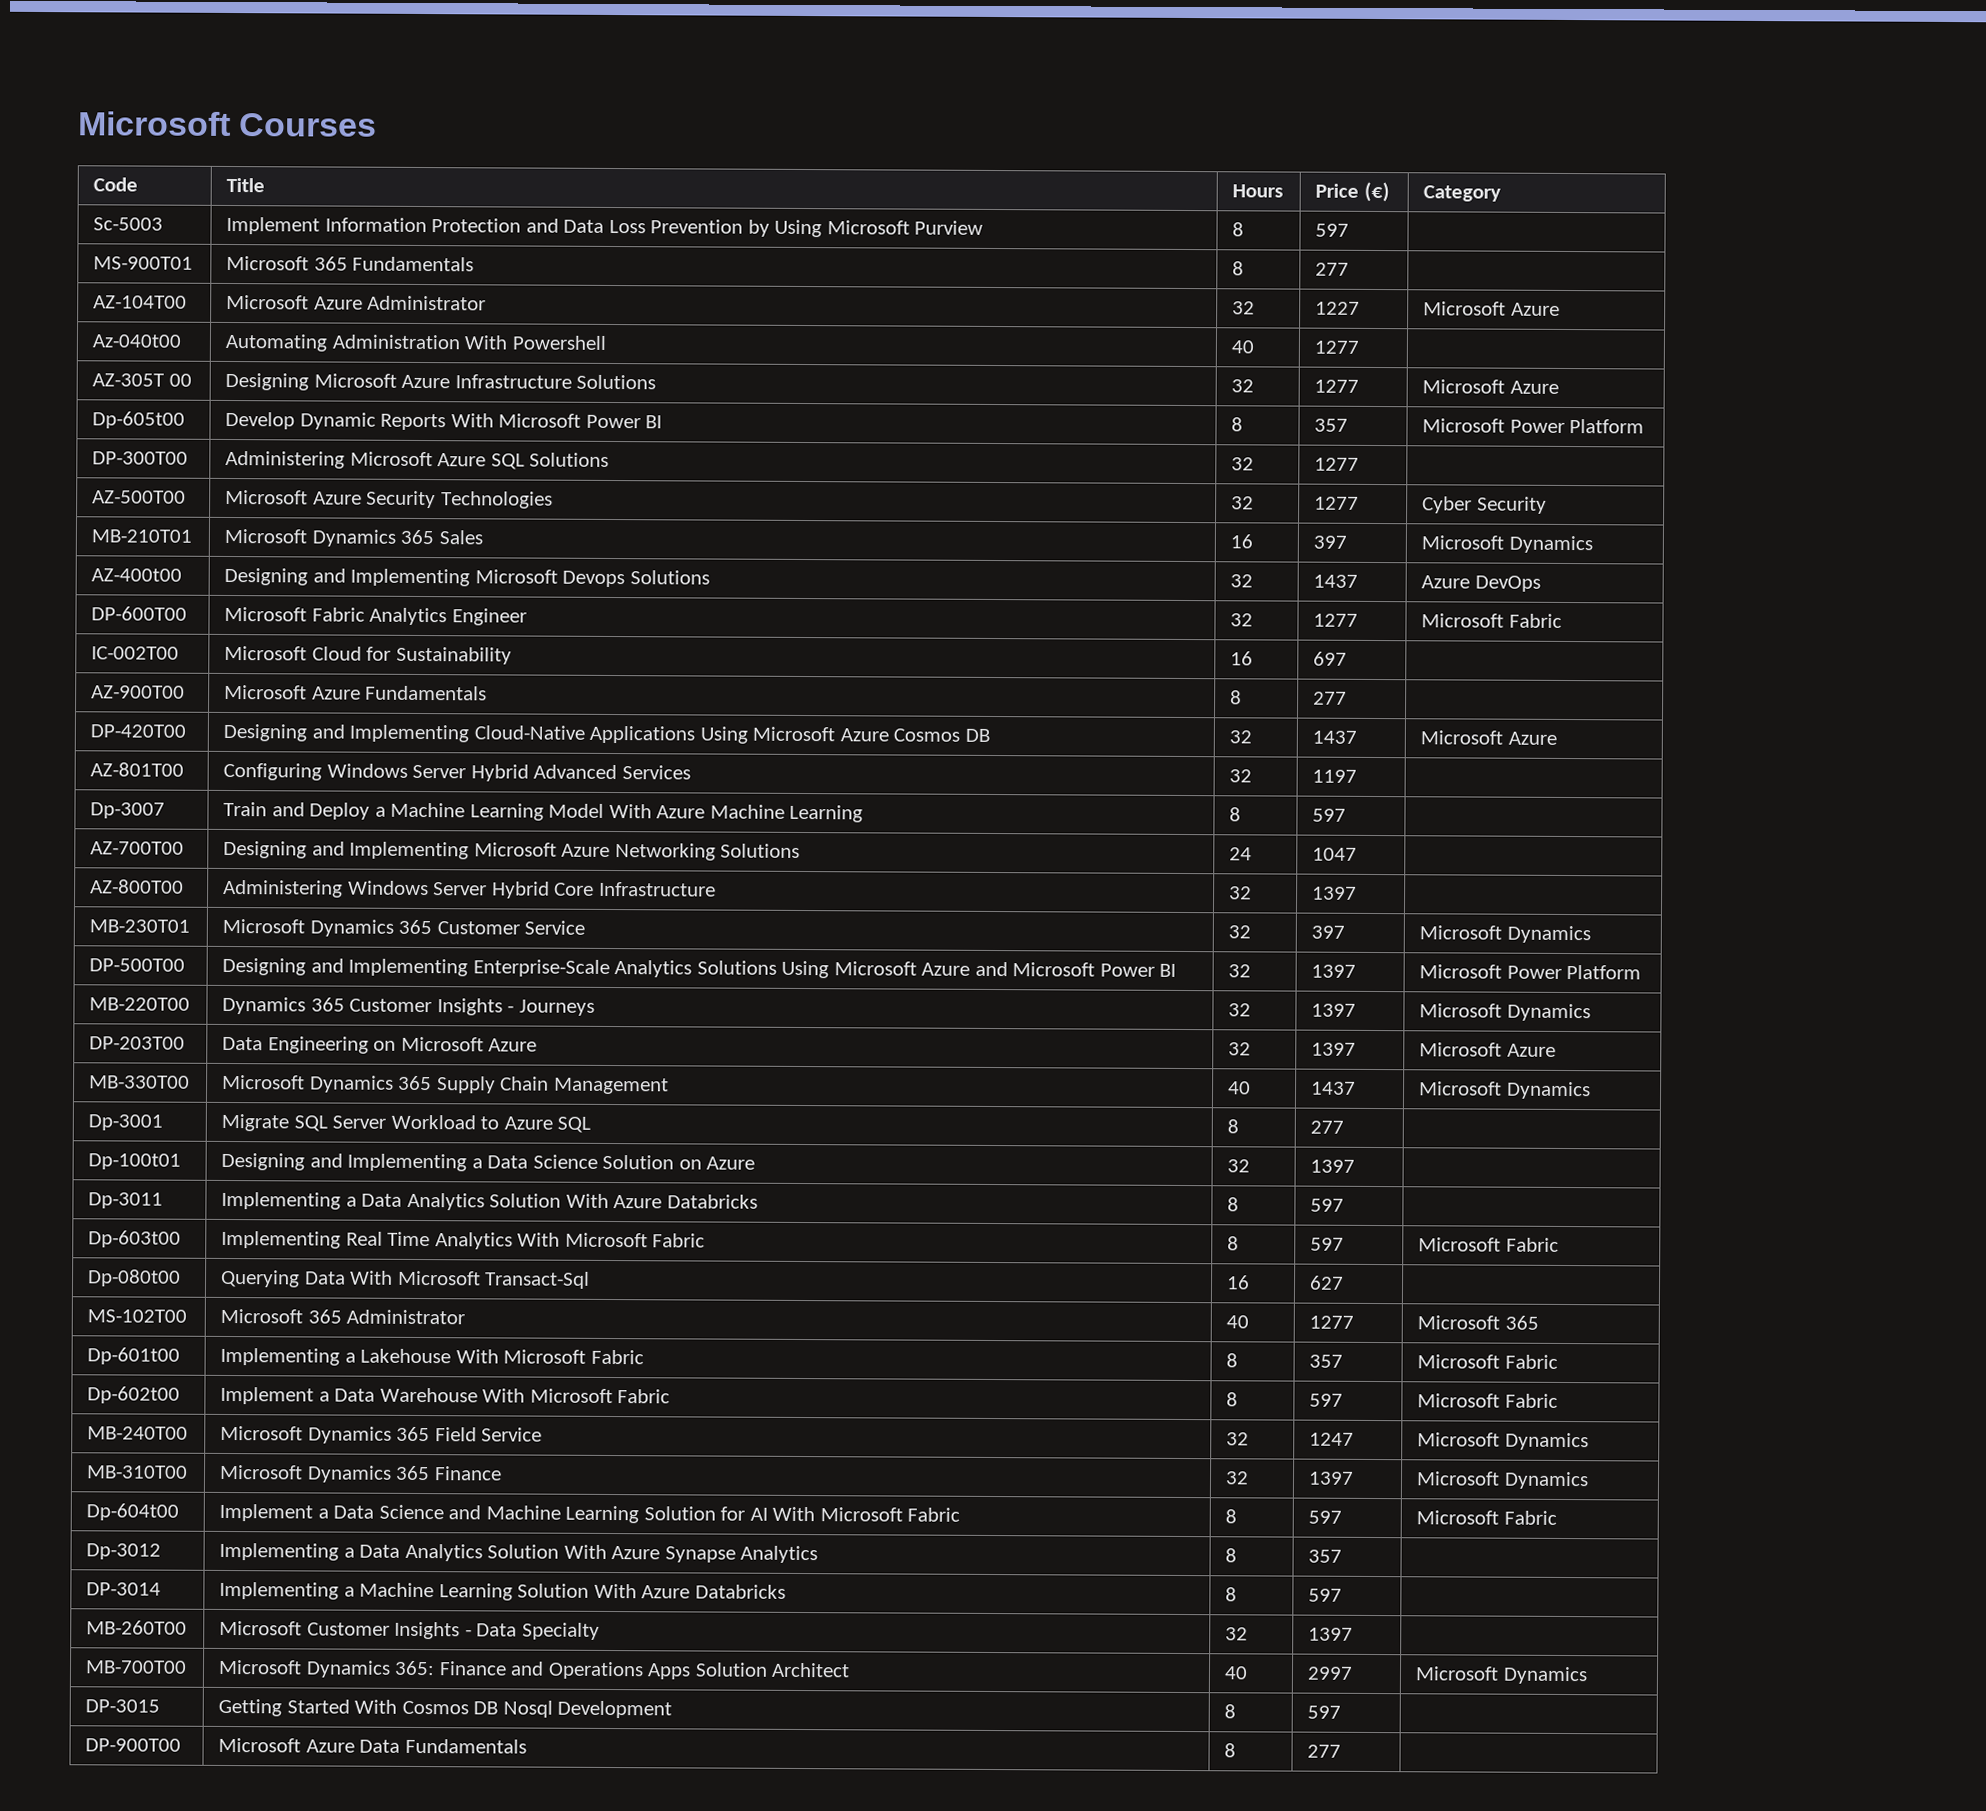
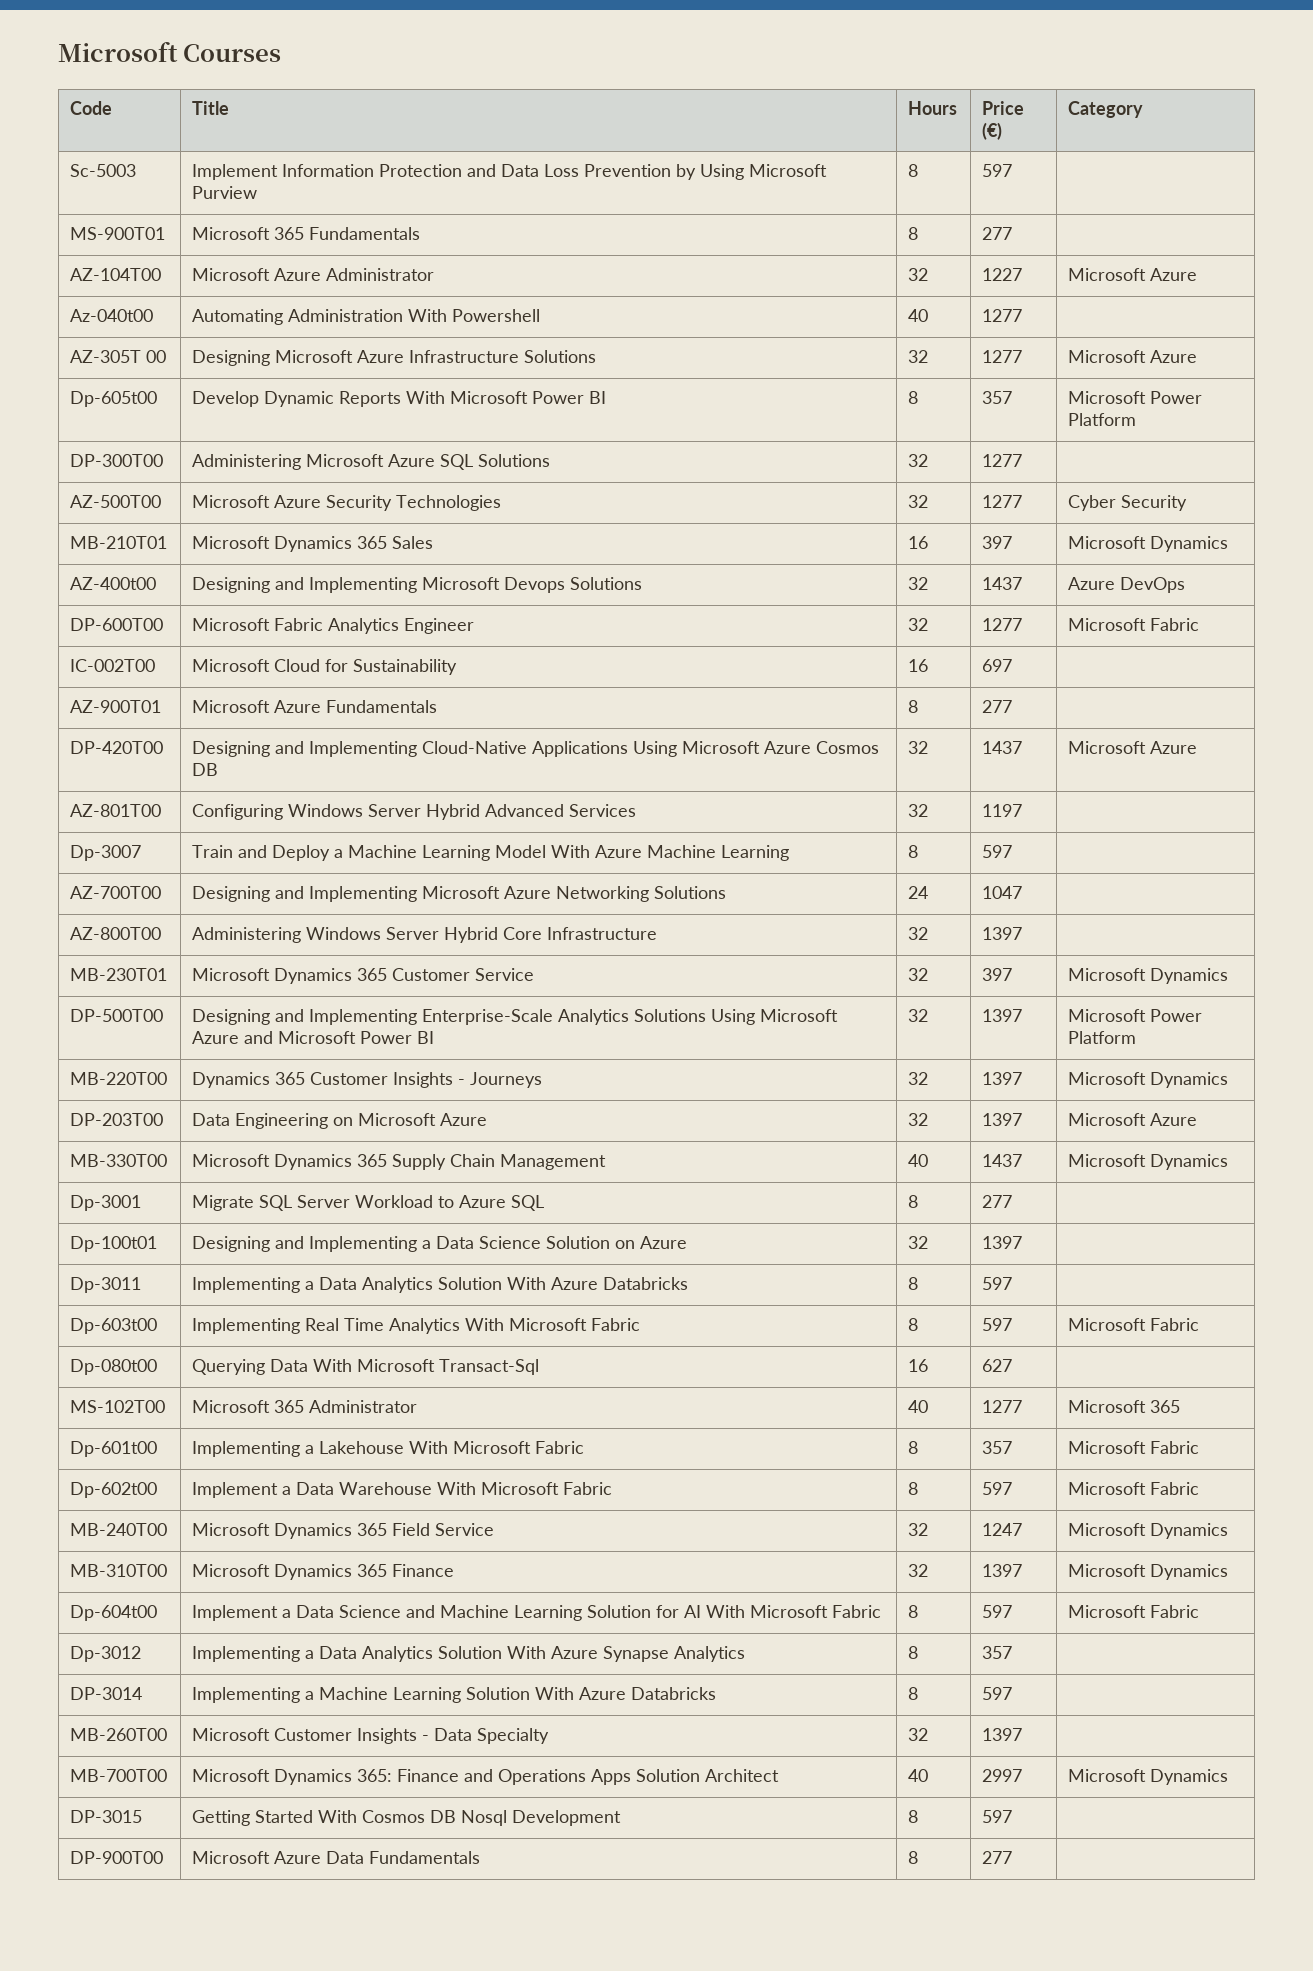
- AZ-900T00 | Microsoft Azure Fundamentals | 8 | 277 |
+ AZ-900T01 | Microsoft Azure Fundamentals | 8 | 277 |

